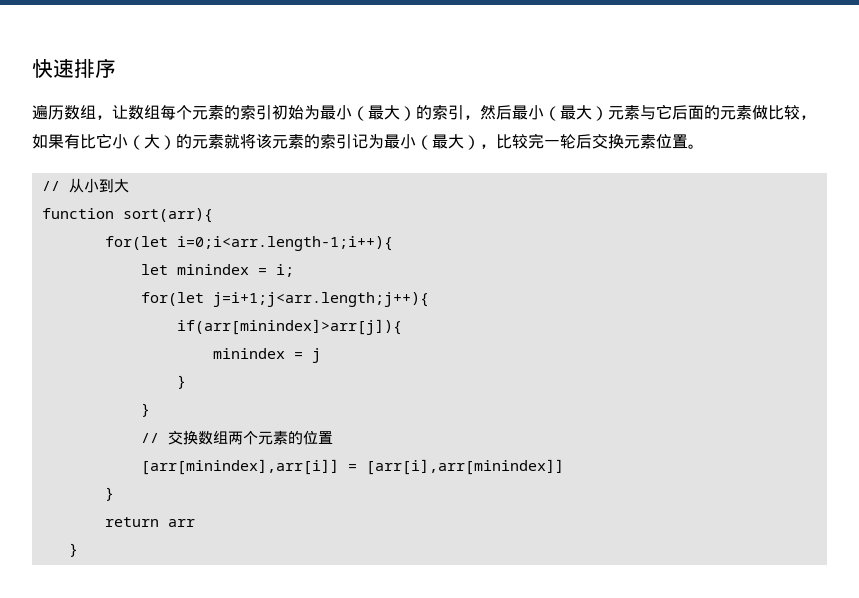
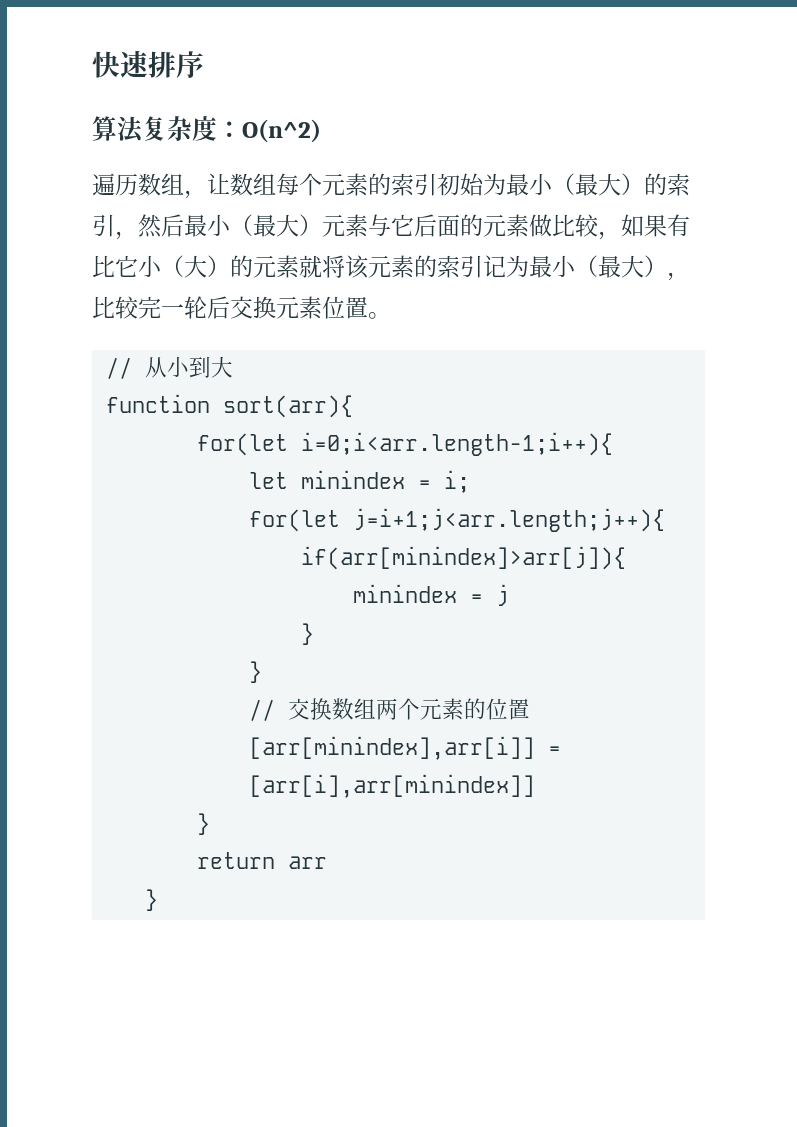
+ 算法复杂度：O(n^2)

